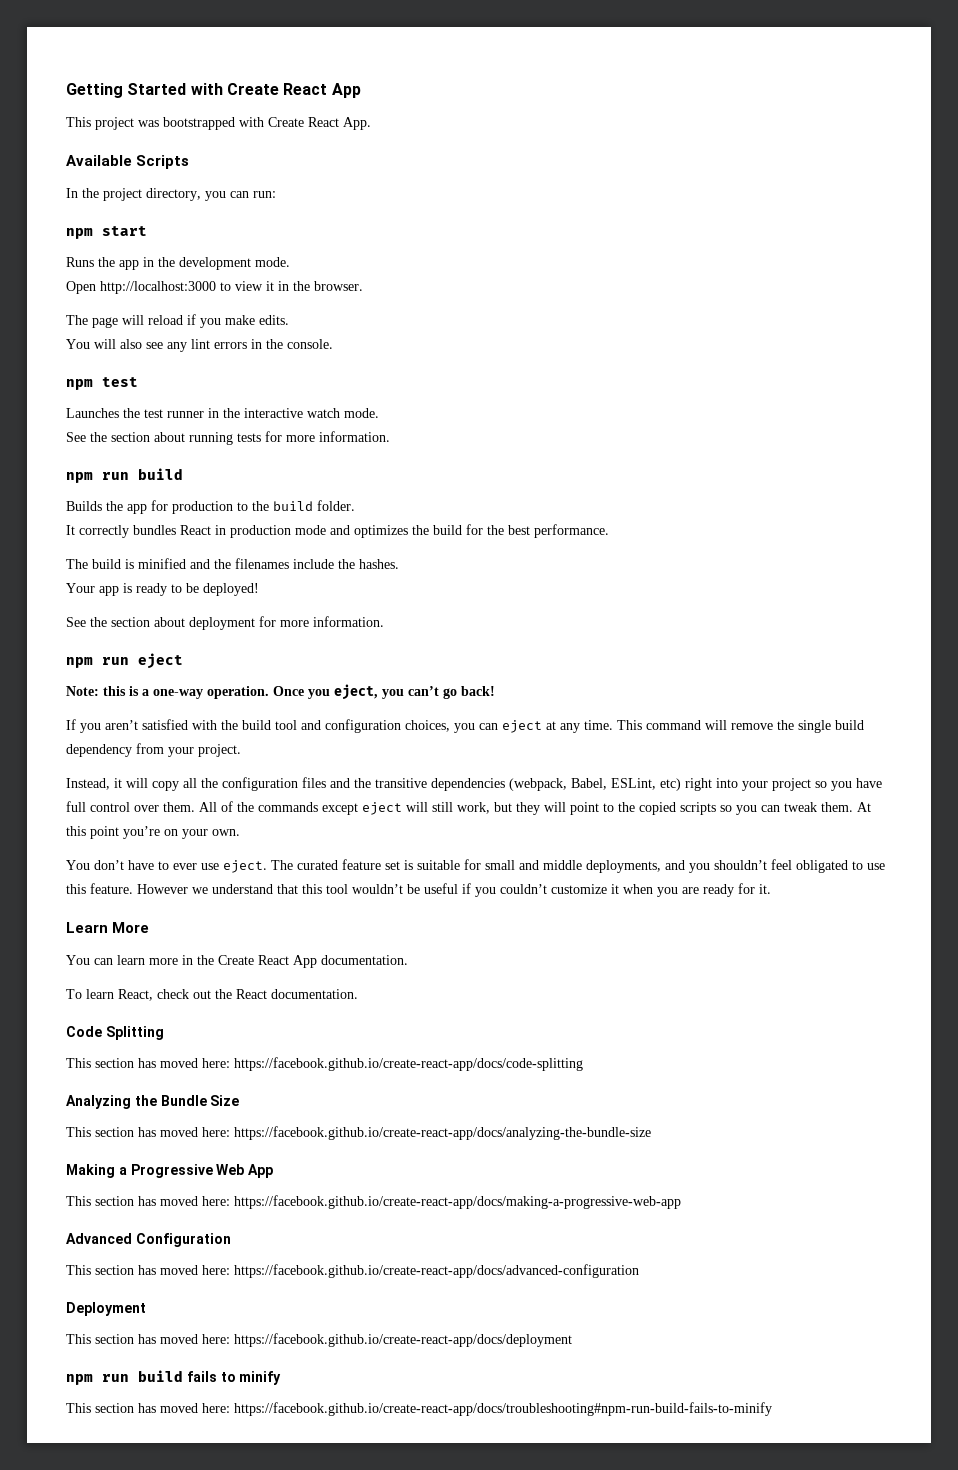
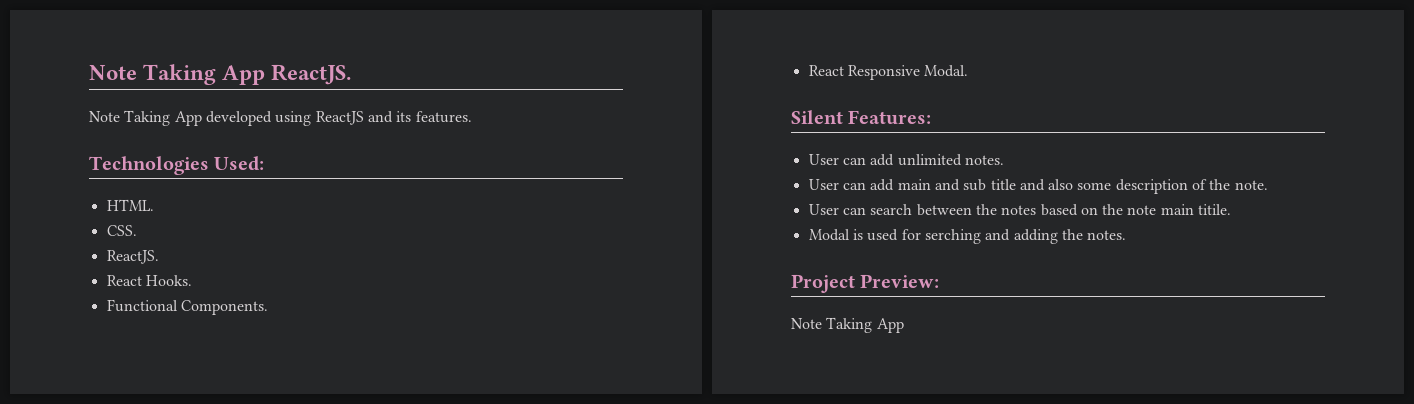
- Getting Started with Create React App
- This project was bootstrapped with Create React App.
- Available Scripts
- In the project directory, you can run:
- npm start
- Runs the app in the development mode.
- Open http://localhost:3000 to view it in the browser.
- The page will reload if you make edits.
- You will also see any lint errors in the console.
- npm test
- Launches the test runner in the interactive watch mode.
- See the section about running tests for more information.
- npm run build
- Builds the app for production to the build folder.
- It correctly bundles React in production mode and optimizes the build for the best performance.
- The build is minified and the filenames include the hashes.
- Your app is ready to be deployed!
- See the section about deployment for more information.
- npm run eject
- Note: this is a one-way operation. Once you eject, you can’t go back!
- If you aren’t satisfied with the build tool and configuration choices, you can eject at any time. This command will remove the single build dependency from your project.
- Instead, it will copy all the configuration files and the transitive dependencies (webpack, Babel, ESLint, etc) right into your project so you have full control over them. All of the commands except eject will still work, but they will point to the copied scripts so you can tweak them. At this point you’re on your own.
- You don’t have to ever use eject. The curated feature set is suitable for small and middle deployments, and you shouldn’t feel obligated to use this feature. However we understand that this tool wouldn’t be useful if you couldn’t customize it when you are ready for it.
- Learn More
- You can learn more in the Create React App documentation.
- To learn React, check out the React documentation.
- Code Splitting
- This section has moved here: https://facebook.github.io/create-react-app/docs/code-splitting
- Analyzing the Bundle Size
- This section has moved here: https://facebook.github.io/create-react-app/docs/analyzing-the-bundle-size
- Making a Progressive Web App
- This section has moved here: https://facebook.github.io/create-react-app/docs/making-a-progressive-web-app
- Advanced Configuration
- This section has moved here: https://facebook.github.io/create-react-app/docs/advanced-configuration
- Deployment
- This section has moved here: https://facebook.github.io/create-react-app/docs/deployment
- npm run build fails to minify
- This section has moved here: https://facebook.github.io/create-react-app/docs/troubleshooting#npm-run-build-fails-to-minify
+ Note Taking App ReactJS.
+ Note Taking App developed using ReactJS and its features.
+ Technologies Used:
+ HTML.
+ CSS.
+ ReactJS.
+ React Hooks.
+ Functional Components.
+ React Responsive Modal.
+ Silent Features:
+ User can add unlimited notes.
+ User can add main and sub title and also some description of the note.
+ User can search between the notes based on the note main titile.
+ Modal is used for serching and adding the notes.
+ Project Preview:
+ Note Taking App

